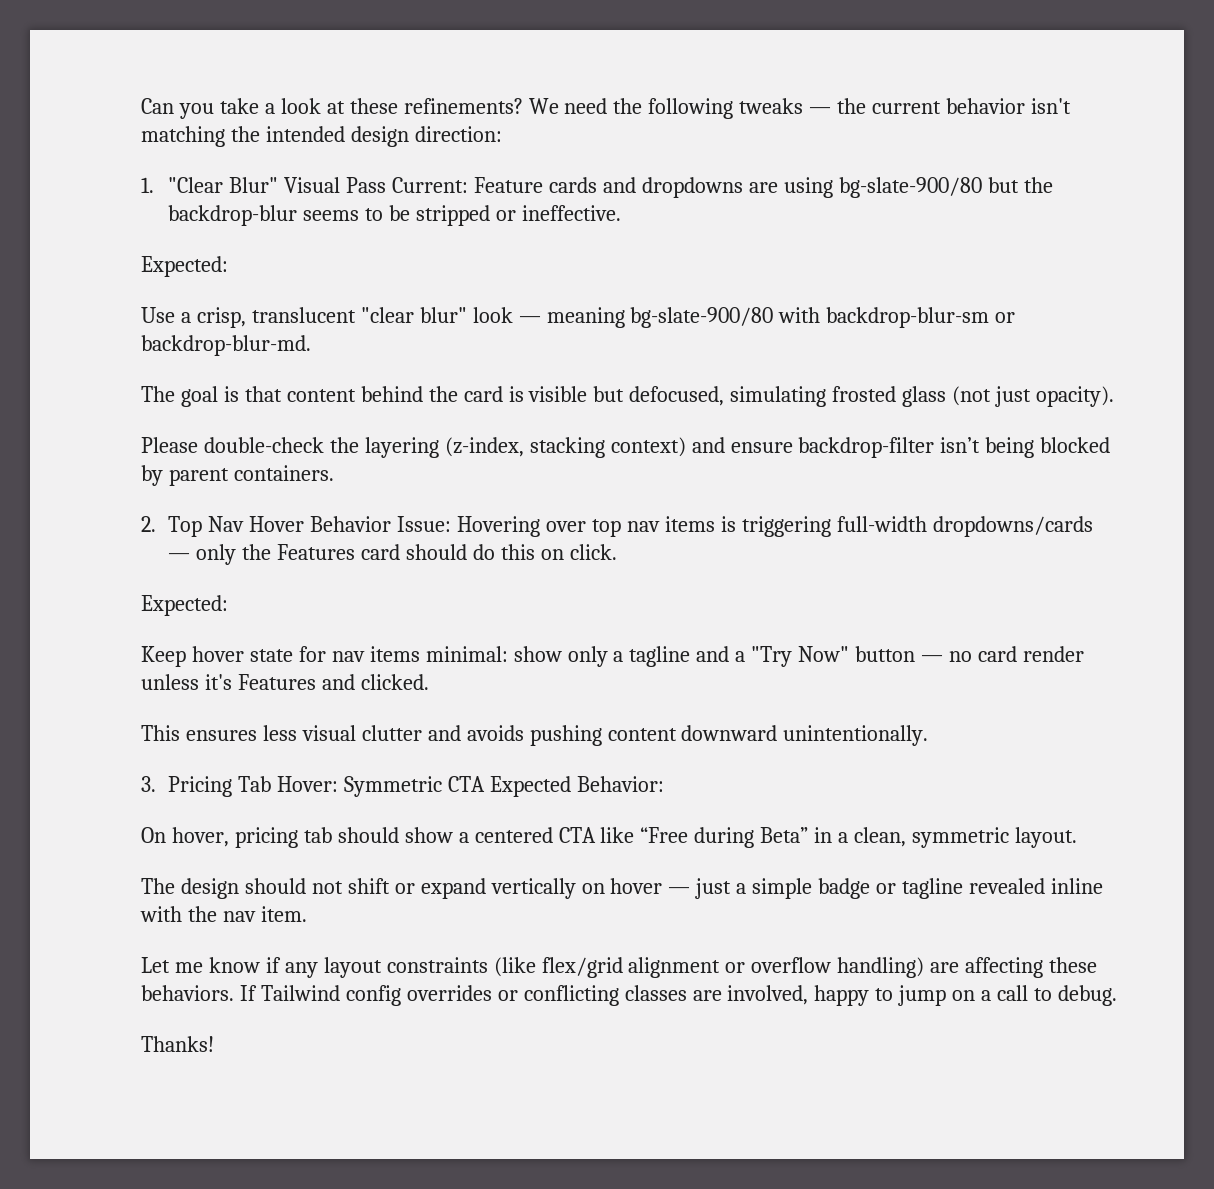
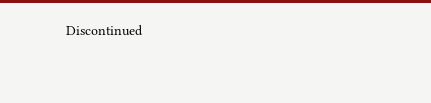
- Can you take a look at these refinements? We need the following tweaks — the current behavior isn't matching the intended design direction:
- 1. "Clear Blur" Visual Pass Current: Feature cards and dropdowns are using bg-slate-900/80 but the backdrop-blur seems to be stripped or ineffective.
- Expected:
- Use a crisp, translucent "clear blur" look — meaning bg-slate-900/80 with backdrop-blur-sm or backdrop-blur-md.
- The goal is that content behind the card is visible but defocused, simulating frosted glass (not just opacity).
- Please double-check the layering (z-index, stacking context) and ensure backdrop-filter isn’t being blocked by parent containers.
- 2. Top Nav Hover Behavior Issue: Hovering over top nav items is triggering full-width dropdowns/cards — only the Features card should do this on click.
- Expected:
- Keep hover state for nav items minimal: show only a tagline and a "Try Now" button — no card render unless it's Features and clicked.
- This ensures less visual clutter and avoids pushing content downward unintentionally.
- 3. Pricing Tab Hover: Symmetric CTA Expected Behavior:
- On hover, pricing tab should show a centered CTA like “Free during Beta” in a clean, symmetric layout.
- The design should not shift or expand vertically on hover — just a simple badge or tagline revealed inline with the nav item.
- Let me know if any layout constraints (like flex/grid alignment or overflow handling) are affecting these behaviors. If Tailwind config overrides or conflicting classes are involved, happy to jump on a call to debug.
- Thanks!
+ Discontinued

